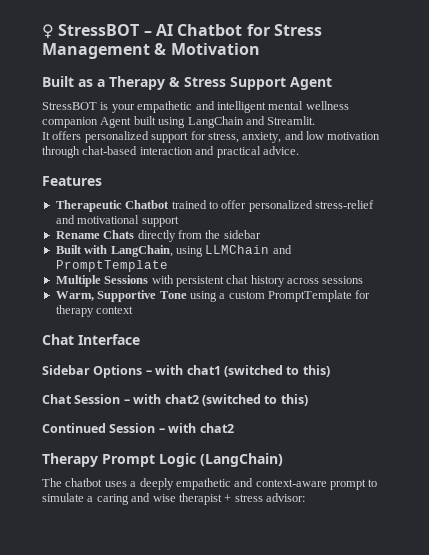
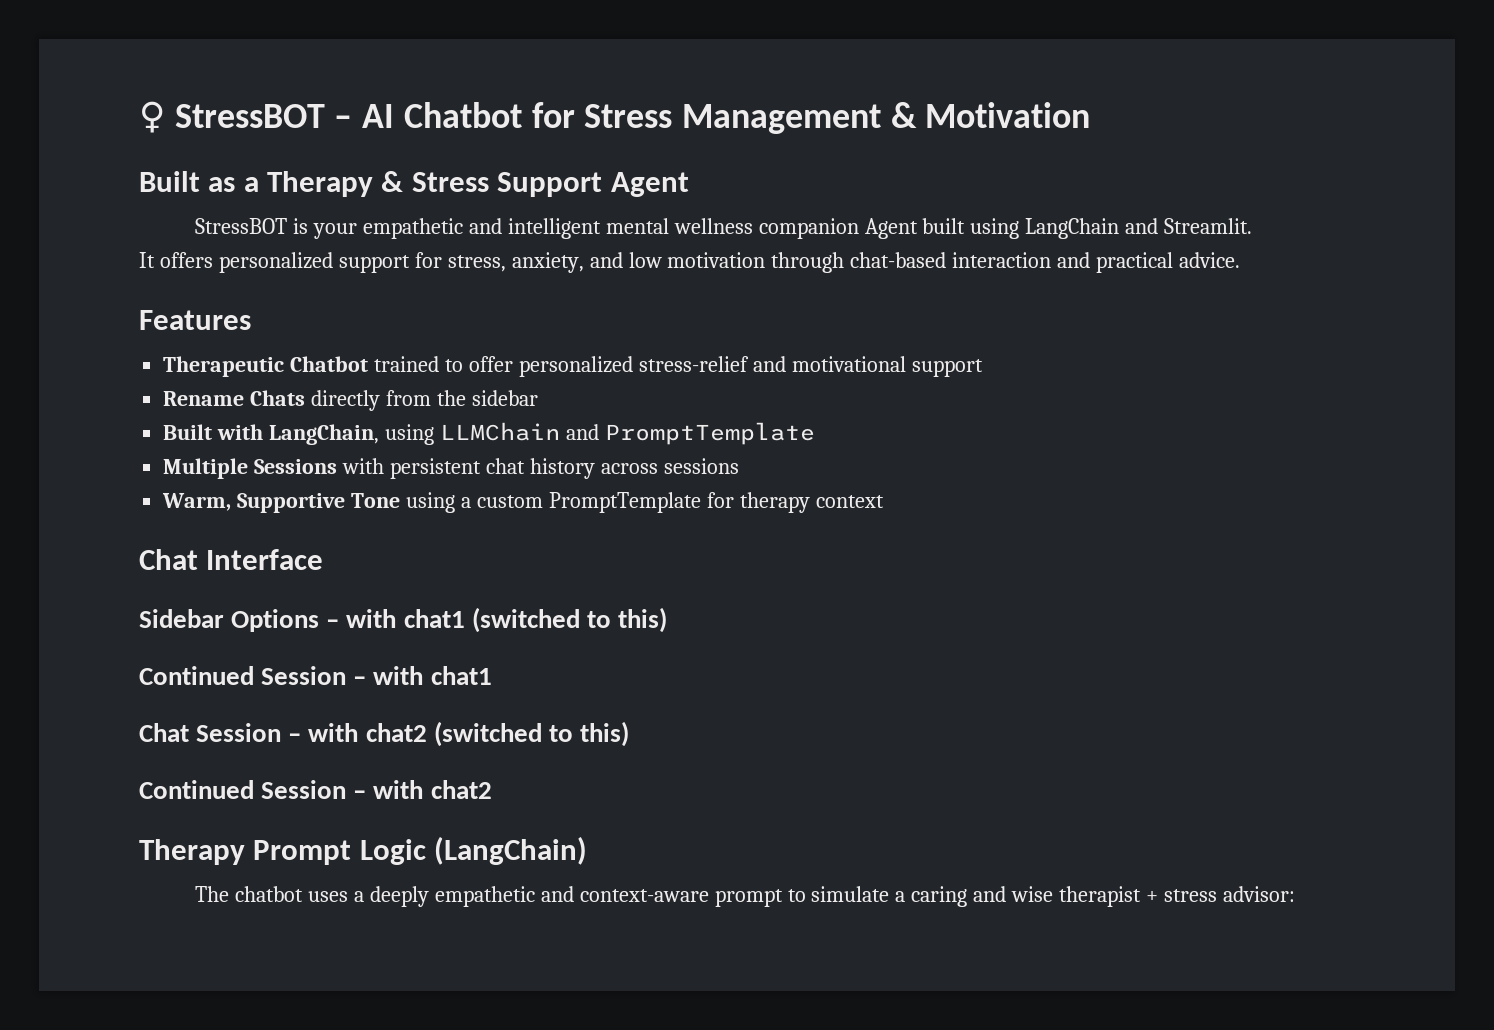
+ Continued Session – with chat1

